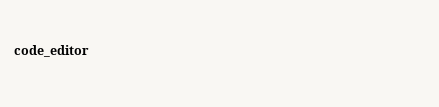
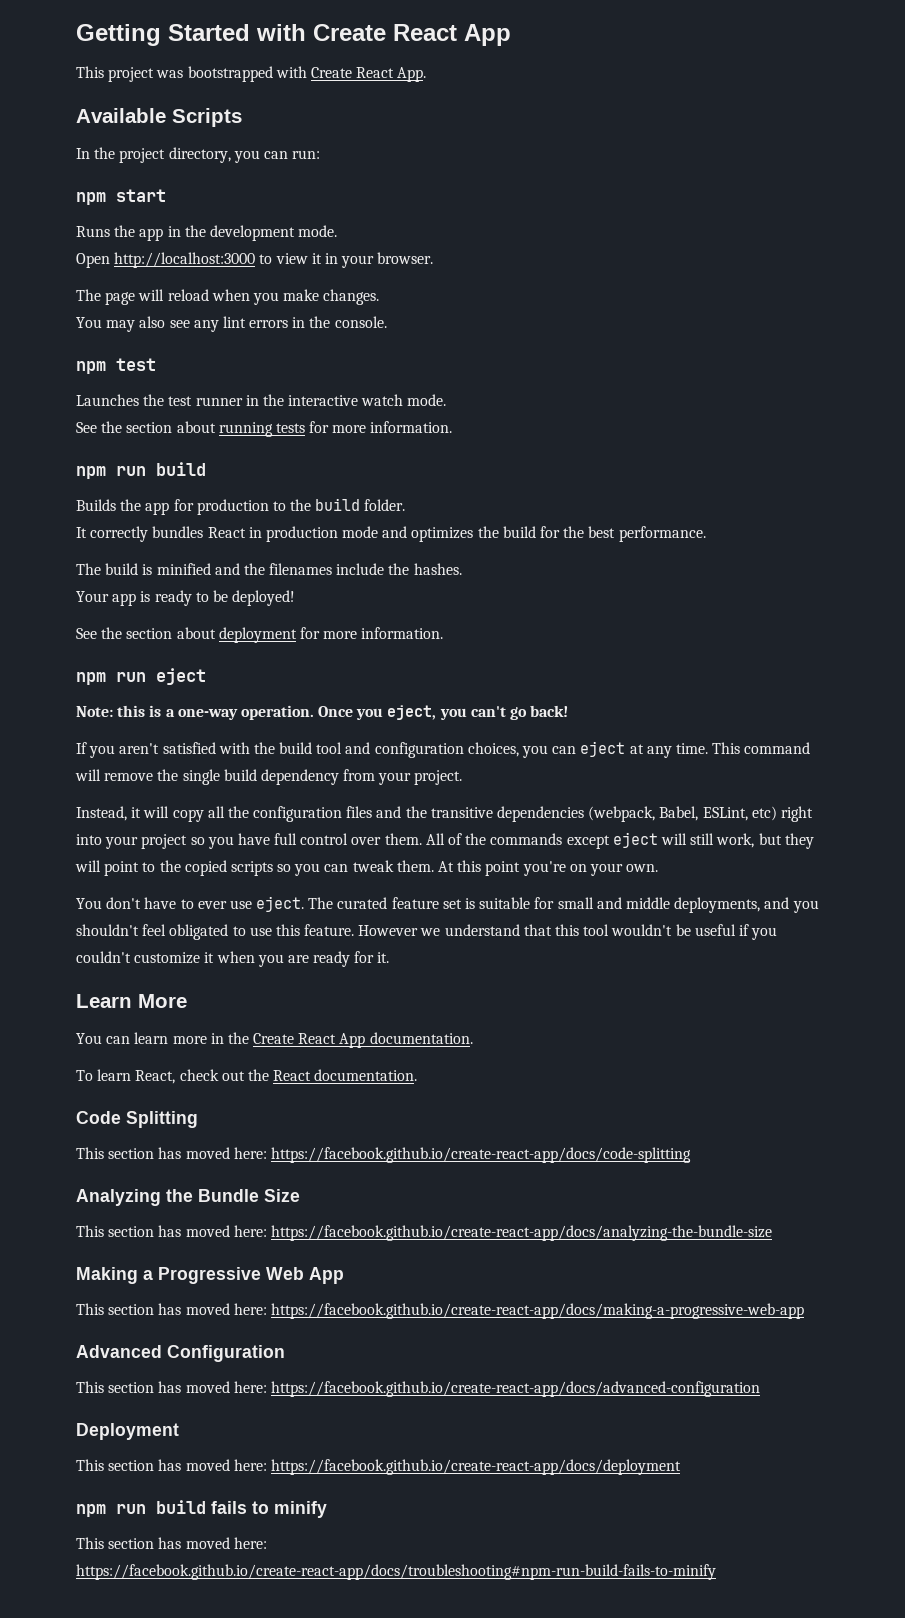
- code_editor
+ Getting Started with Create React App
+ This project was bootstrapped with Create React App.
+ Available Scripts
+ In the project directory, you can run:
+ npm start
+ Runs the app in the development mode.
+ Open http://localhost:3000 to view it in your browser.
+ The page will reload when you make changes.
+ You may also see any lint errors in the console.
+ npm test
+ Launches the test runner in the interactive watch mode.
+ See the section about running tests for more information.
+ npm run build
+ Builds the app for production to the build folder.
+ It correctly bundles React in production mode and optimizes the build for the best performance.
+ The build is minified and the filenames include the hashes.
+ Your app is ready to be deployed!
+ See the section about deployment for more information.
+ npm run eject
+ Note: this is a one-way operation. Once you eject, you can't go back!
+ If you aren't satisfied with the build tool and configuration choices, you can eject at any time. This command will remove the single build dependency from your project.
+ Instead, it will copy all the configuration files and the transitive dependencies (webpack, Babel, ESLint, etc) right into your project so you have full control over them. All of the commands except eject will still work, but they will point to the copied scripts so you can tweak them. At this point you're on your own.
+ You don't have to ever use eject. The curated feature set is suitable for small and middle deployments, and you shouldn't feel obligated to use this feature. However we understand that this tool wouldn't be useful if you couldn't customize it when you are ready for it.
+ Learn More
+ You can learn more in the Create React App documentation.
+ To learn React, check out the React documentation.
+ Code Splitting
+ This section has moved here: https://facebook.github.io/create-react-app/docs/code-splitting
+ Analyzing the Bundle Size
+ This section has moved here: https://facebook.github.io/create-react-app/docs/analyzing-the-bundle-size
+ Making a Progressive Web App
+ This section has moved here: https://facebook.github.io/create-react-app/docs/making-a-progressive-web-app
+ Advanced Configuration
+ This section has moved here: https://facebook.github.io/create-react-app/docs/advanced-configuration
+ Deployment
+ This section has moved here: https://facebook.github.io/create-react-app/docs/deployment
+ npm run build fails to minify
+ This section has moved here: https://facebook.github.io/create-react-app/docs/troubleshooting#npm-run-build-fails-to-minify

